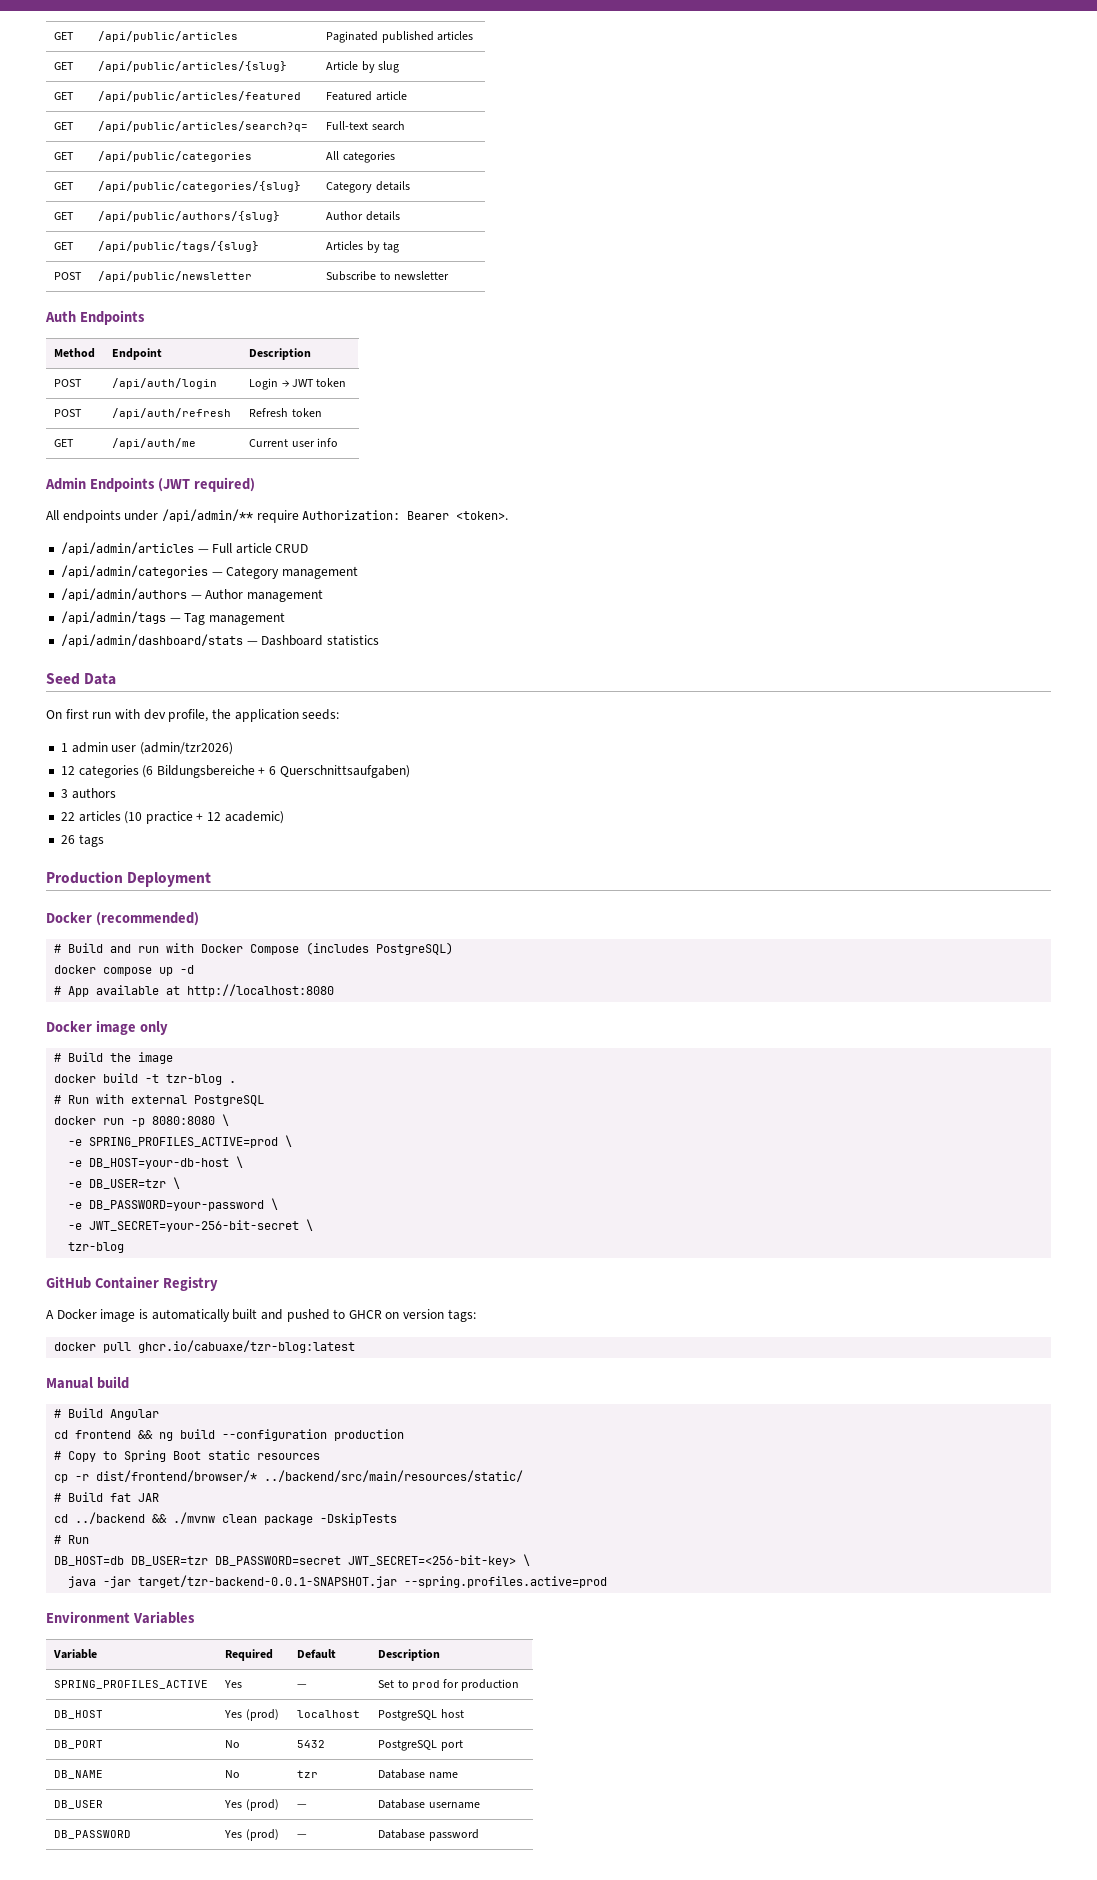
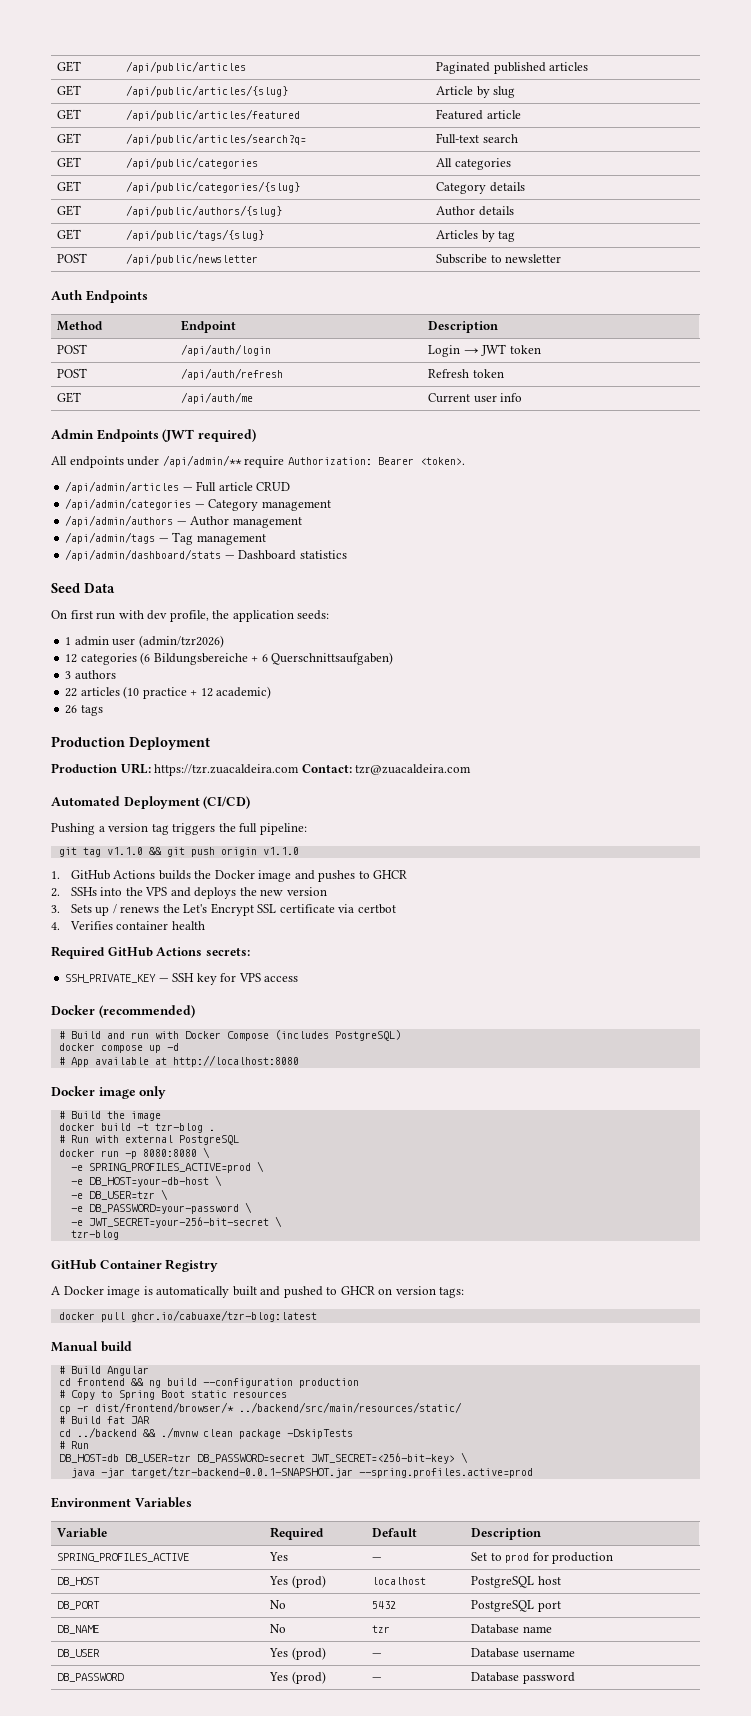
+ Production URL: https://tzr.zuacaldeira.com Contact: tzr@zuacaldeira.com
+ Automated Deployment (CI/CD)
+ Pushing a version tag triggers the full pipeline:
+ git tag v1.1.0 && git push origin v1.1.0
+ 1. GitHub Actions builds the Docker image and pushes to GHCR
+ 2. SSHs into the VPS and deploys the new version
+ 3. Sets up / renews the Let's Encrypt SSL certificate via certbot
+ 4. Verifies container health
+ Required GitHub Actions secrets:
+ SSH_PRIVATE_KEY — SSH key for VPS access

